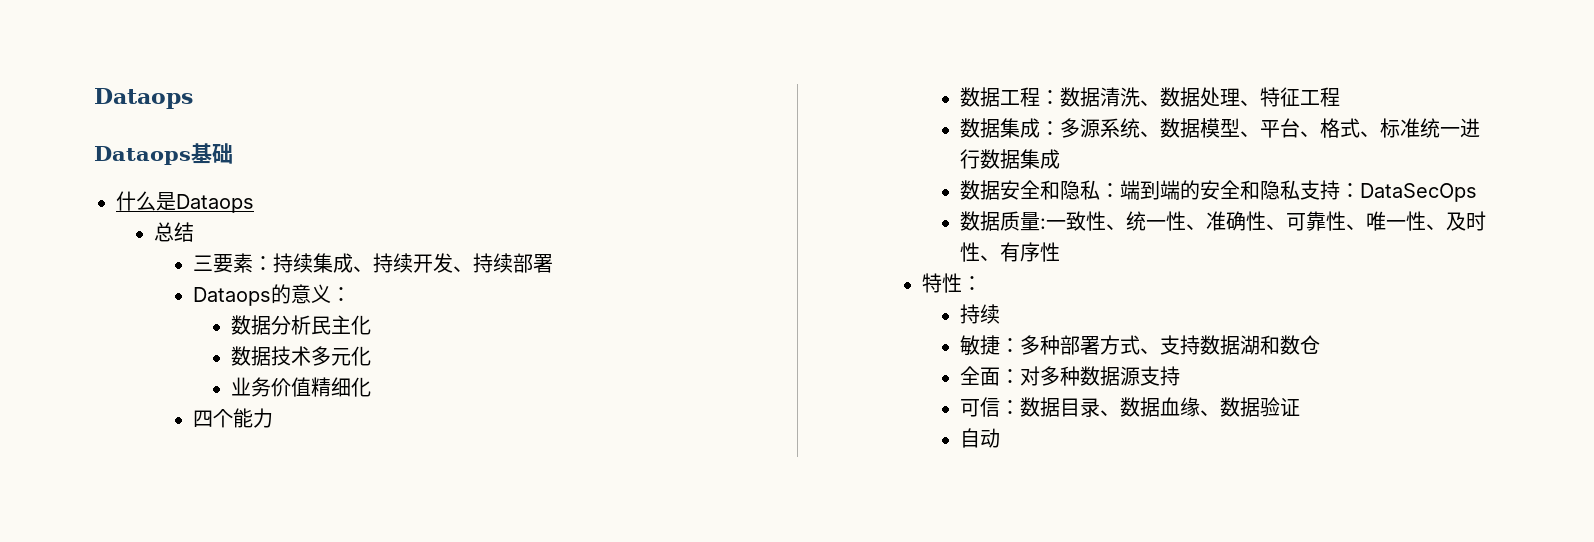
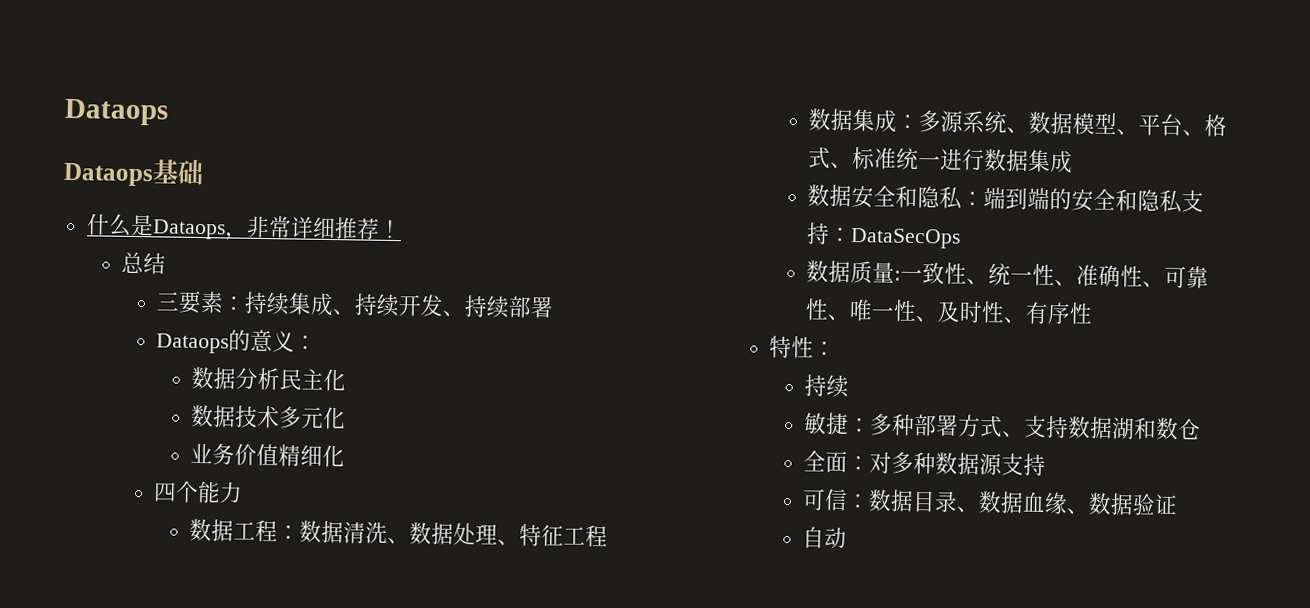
- 什么是Dataops
+ 什么是Dataops，非常详细推荐！

